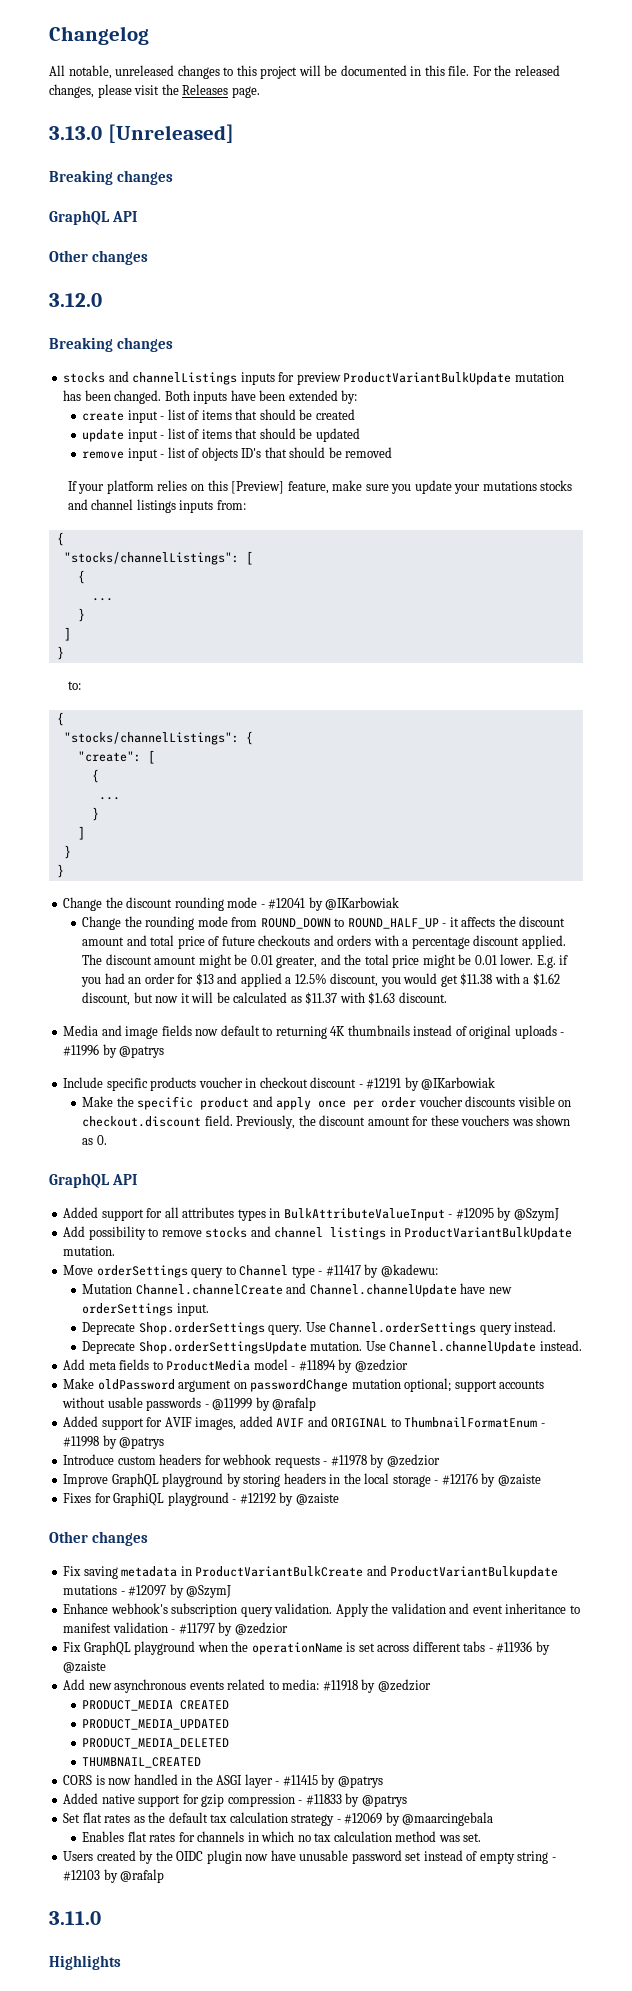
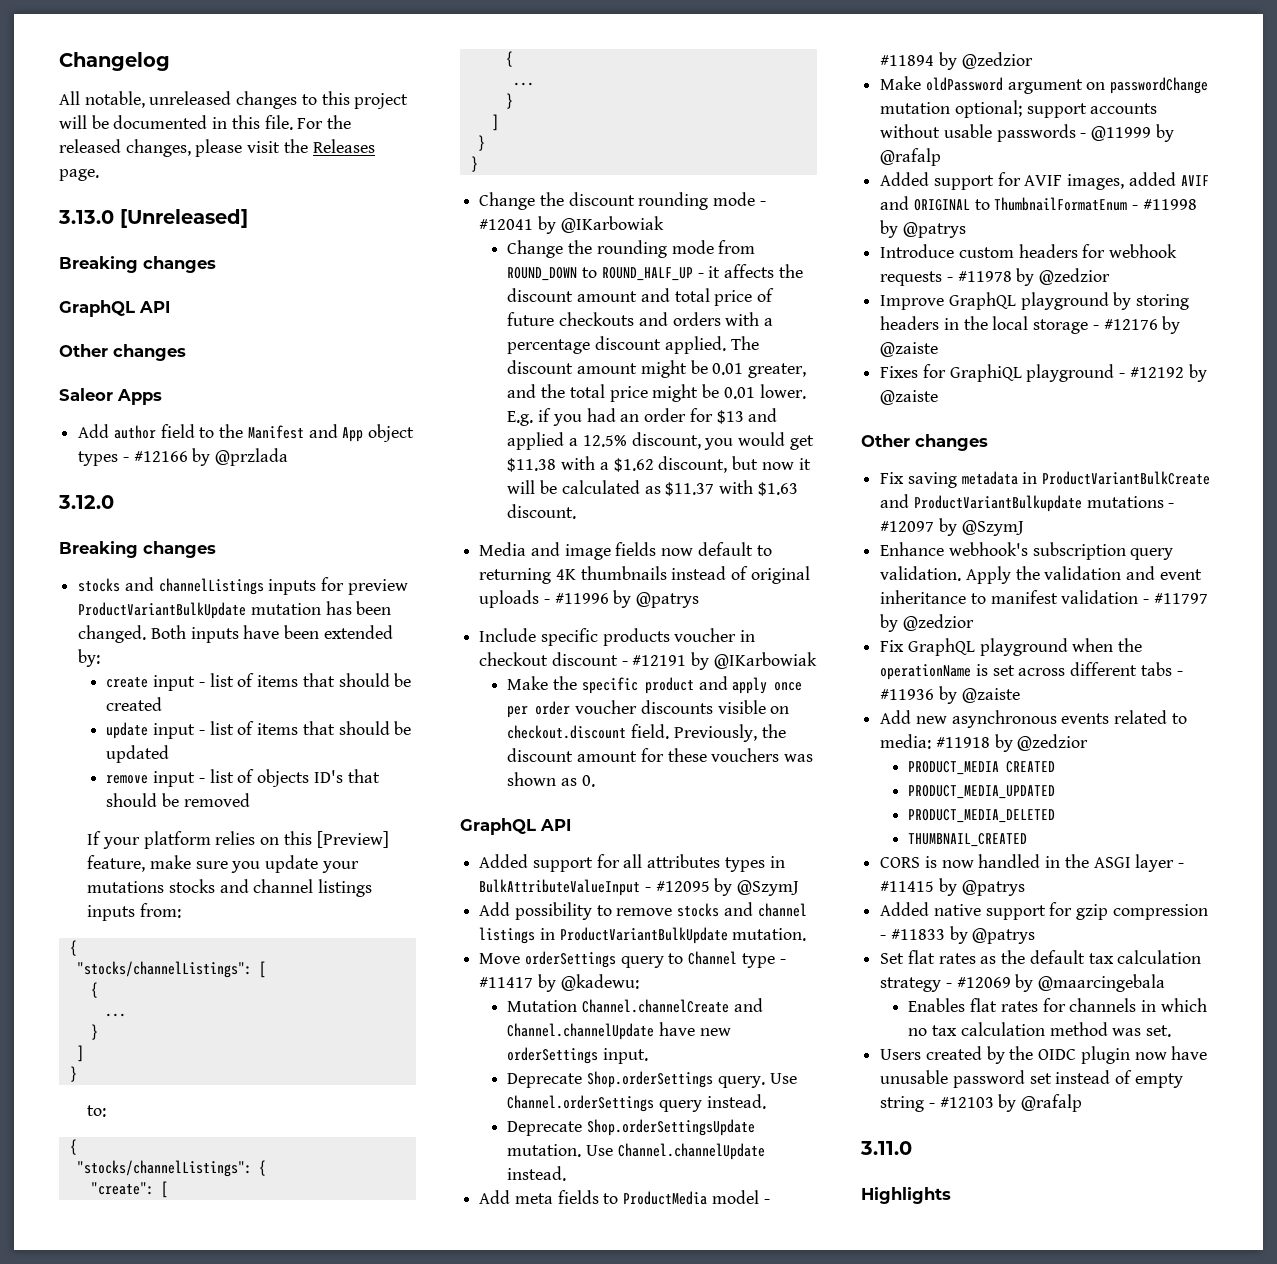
+ Saleor Apps
+ Add author field to the Manifest and App object types - #12166 by @przlada

